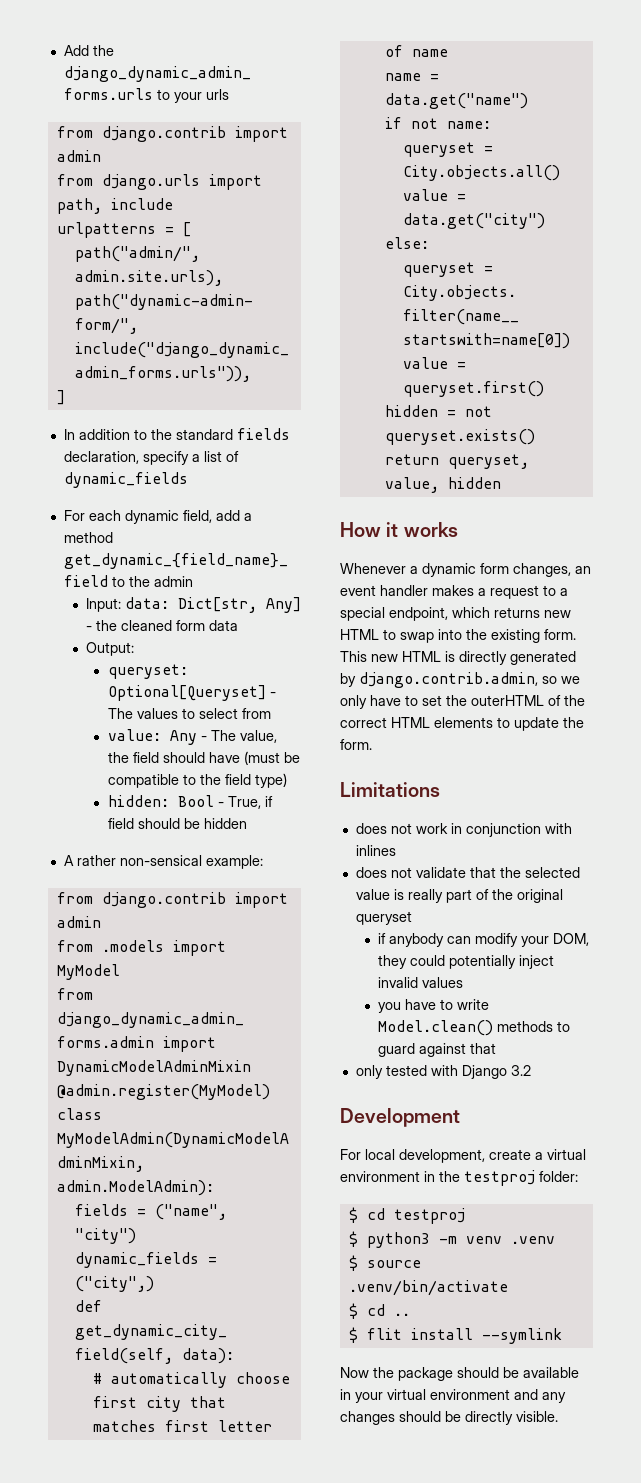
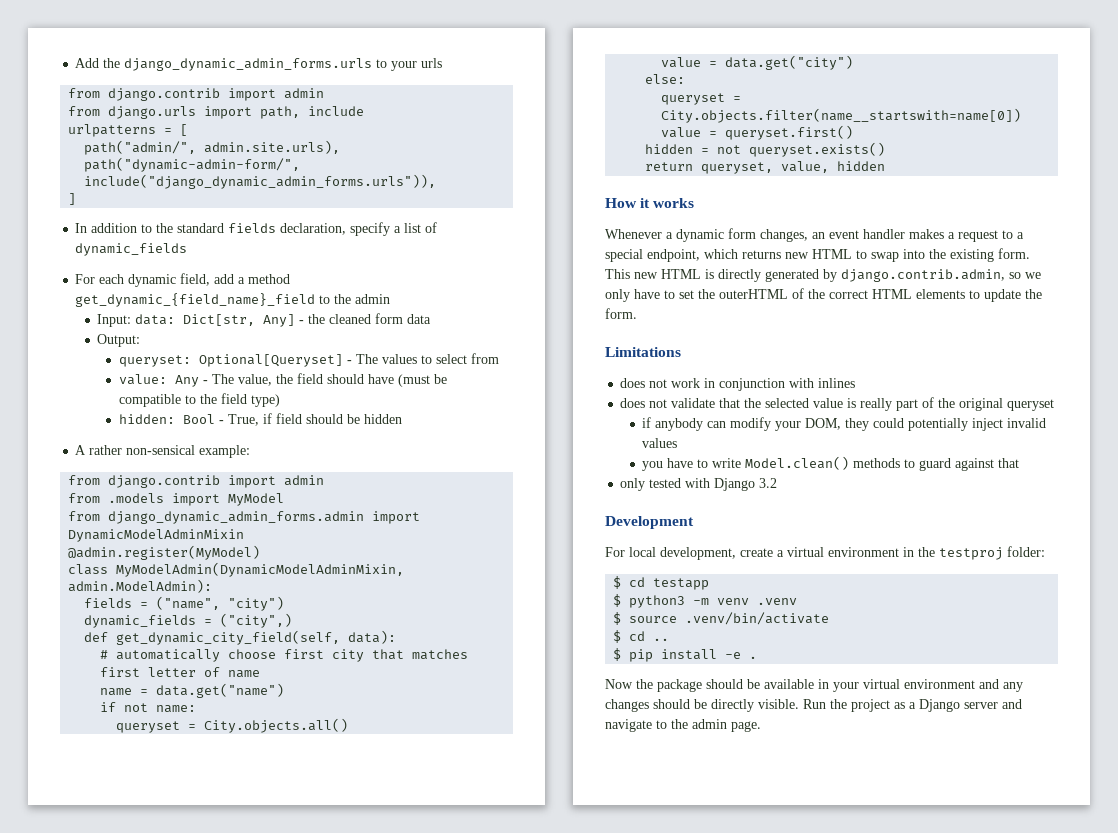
- $ cd testproj
+ $ cd testapp
- $ flit install --symlink
+ $ pip install -e .
+ Run the project as a Django server and navigate to the admin page.

